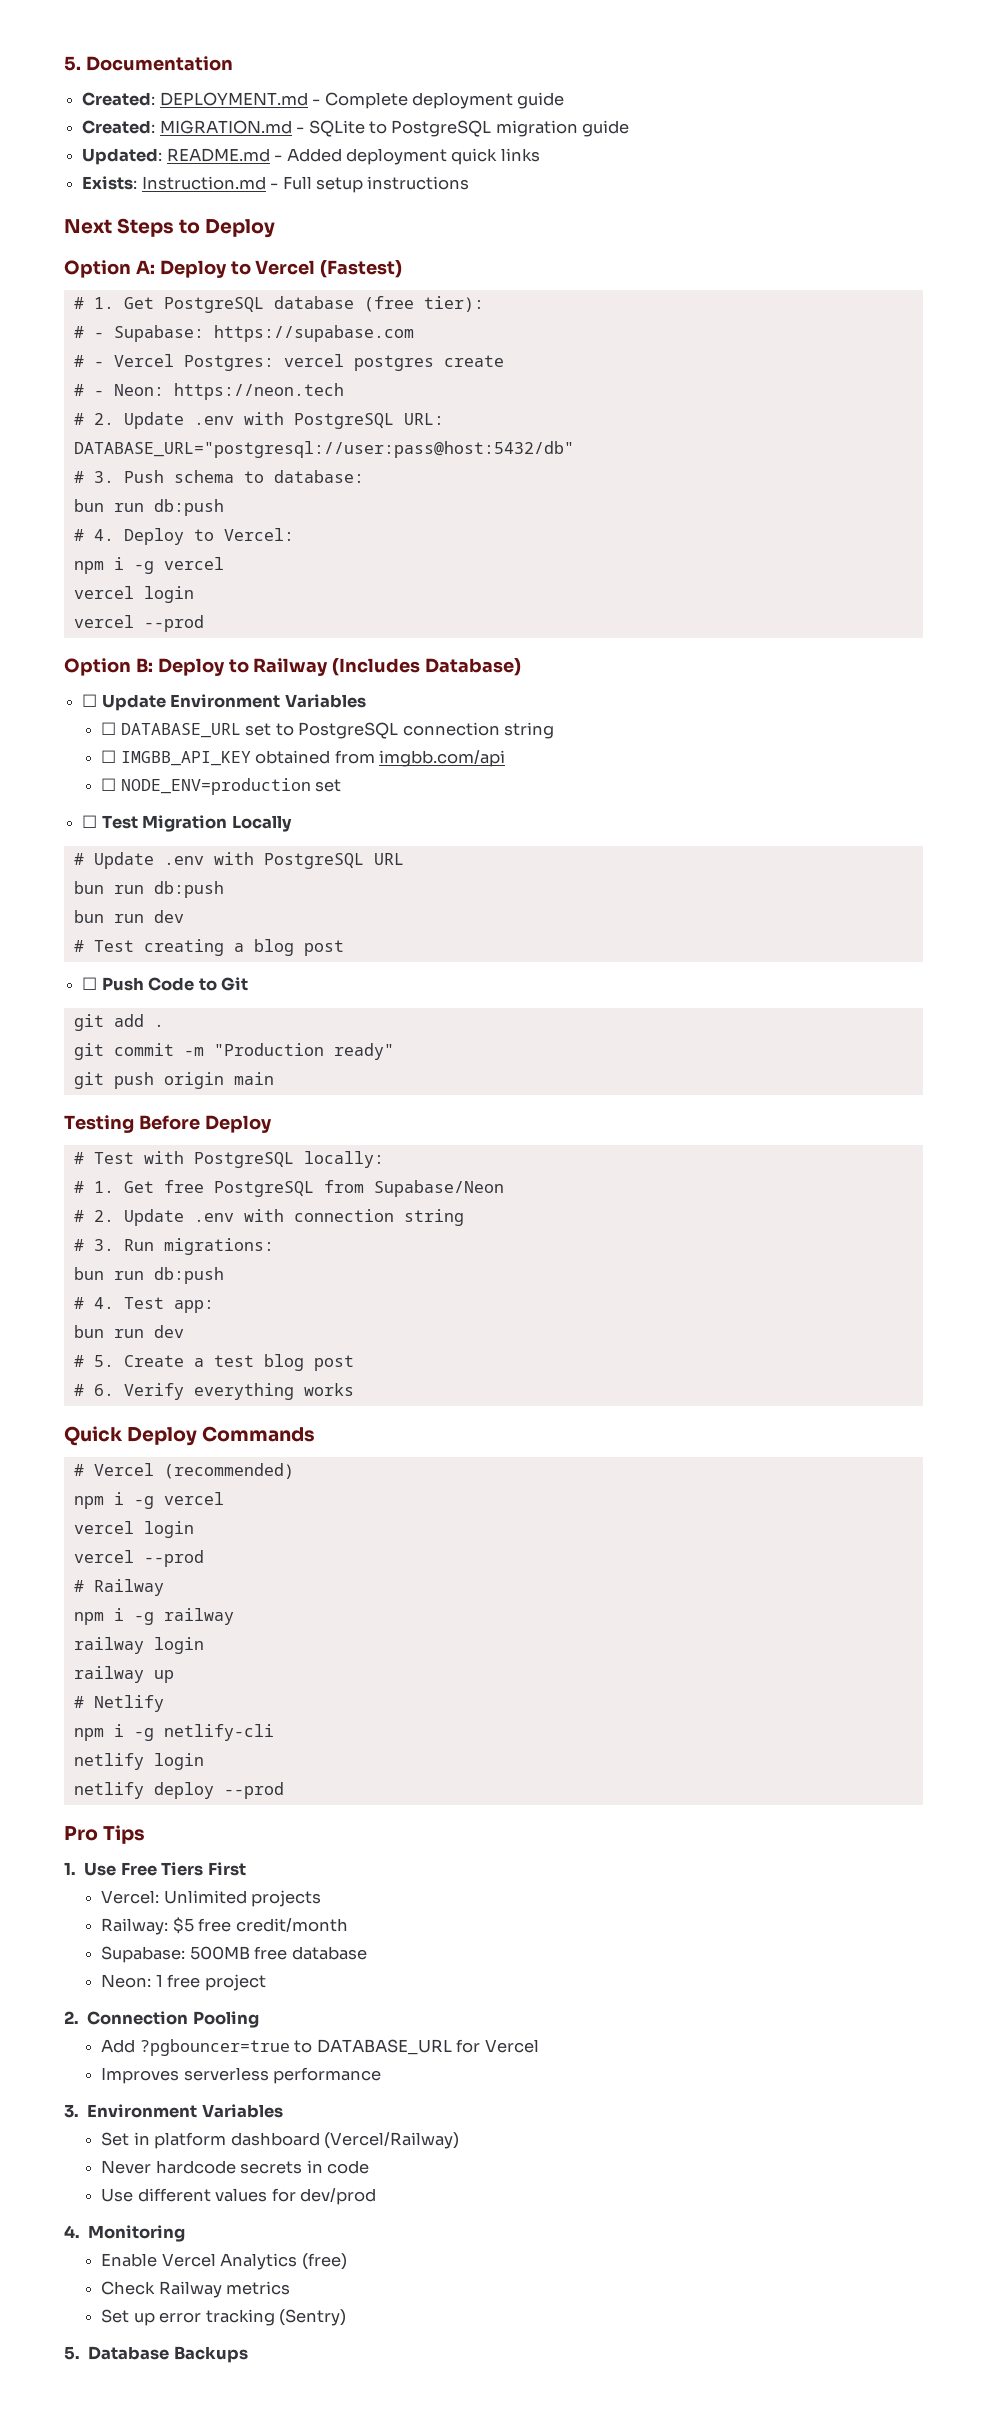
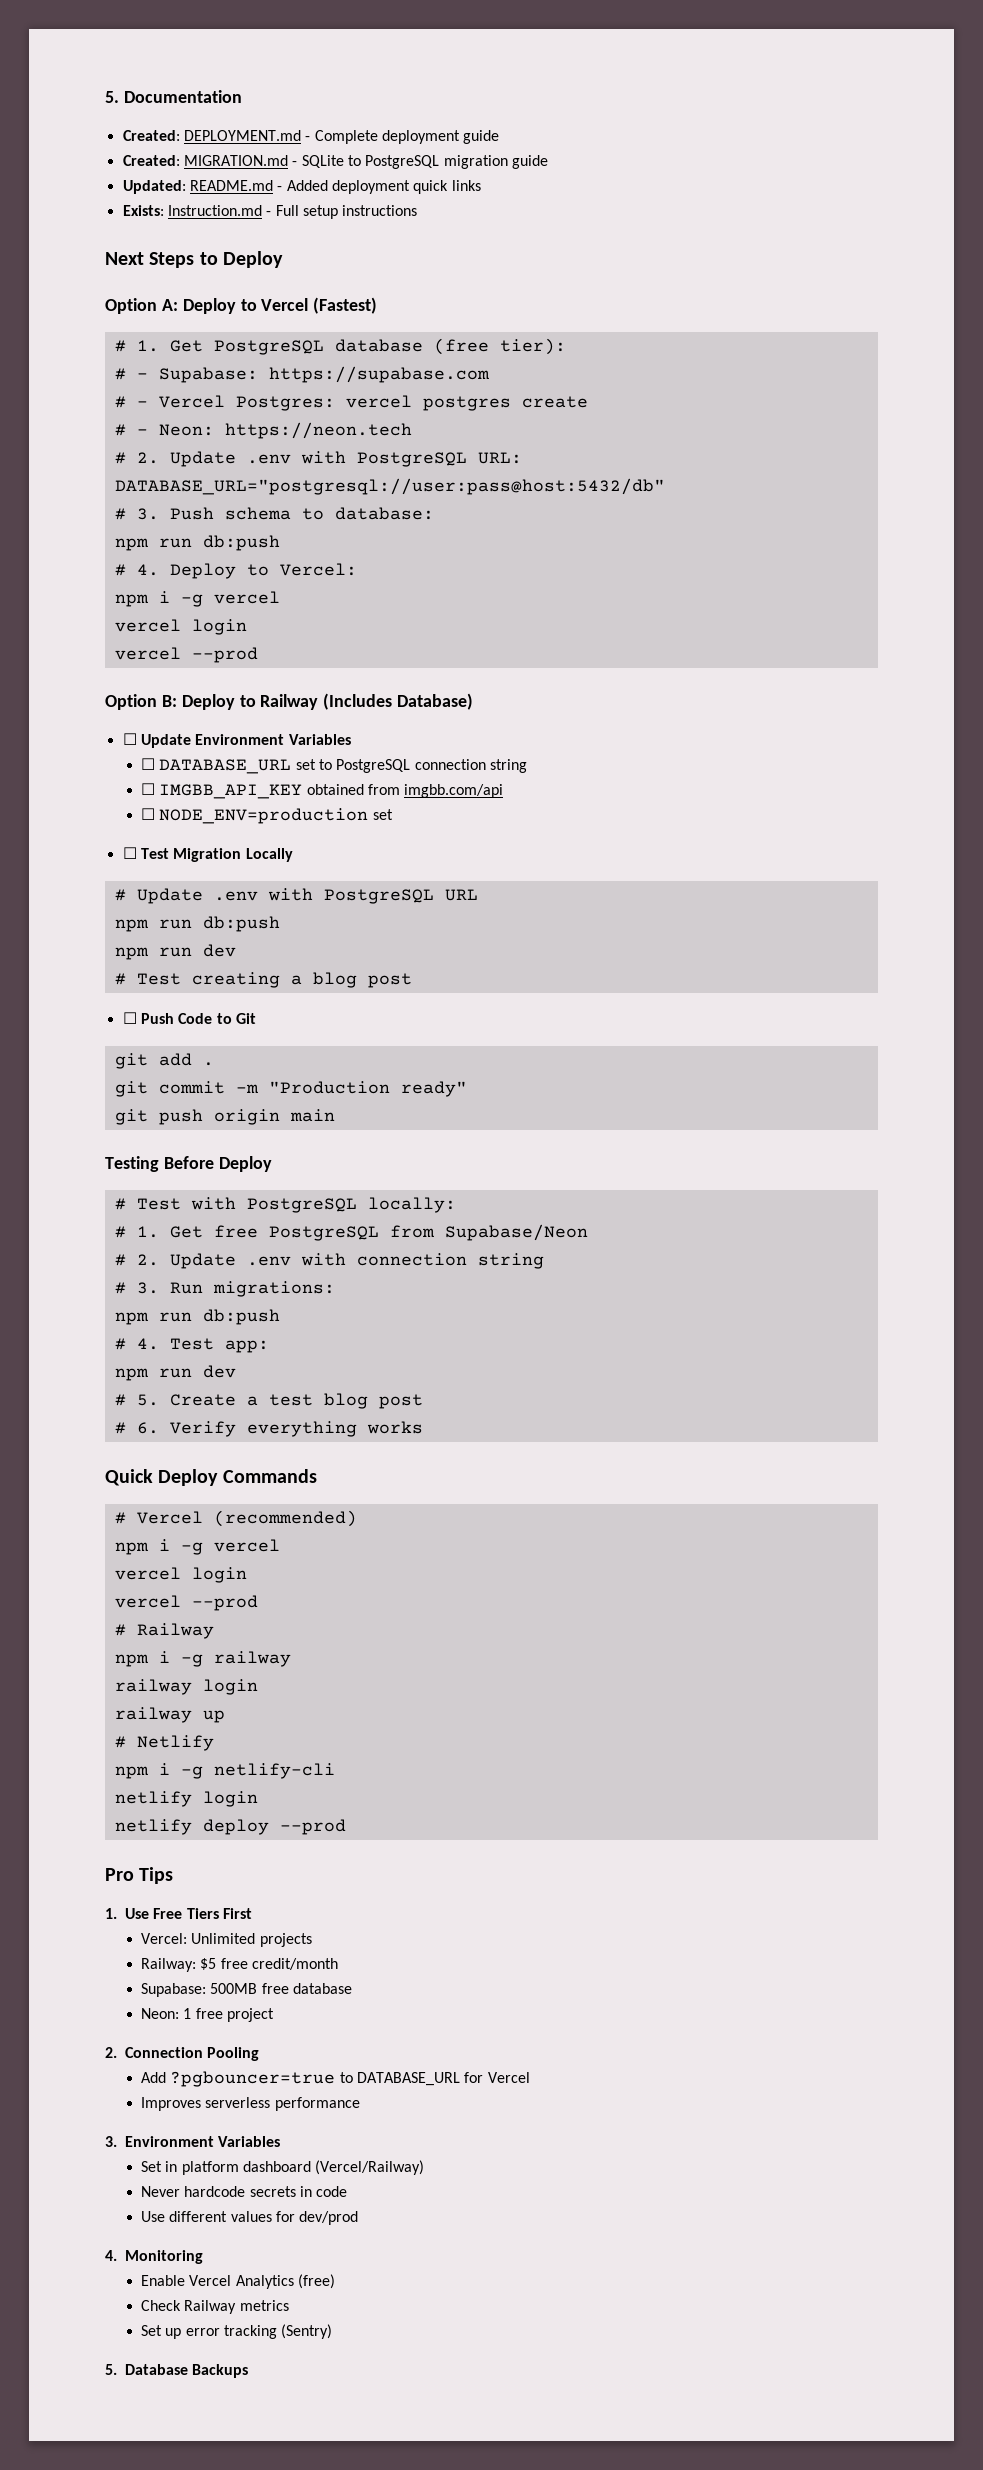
  # 3. Push schema to database:
- bun run db:push
+ npm run db:push
  # Update .env with PostgreSQL URL
- bun run db:push
- bun run dev
+ npm run db:push
+ npm run dev
  # 3. Run migrations:
- bun run db:push
+ npm run db:push
  # 4. Test app:
- bun run dev
+ npm run dev

